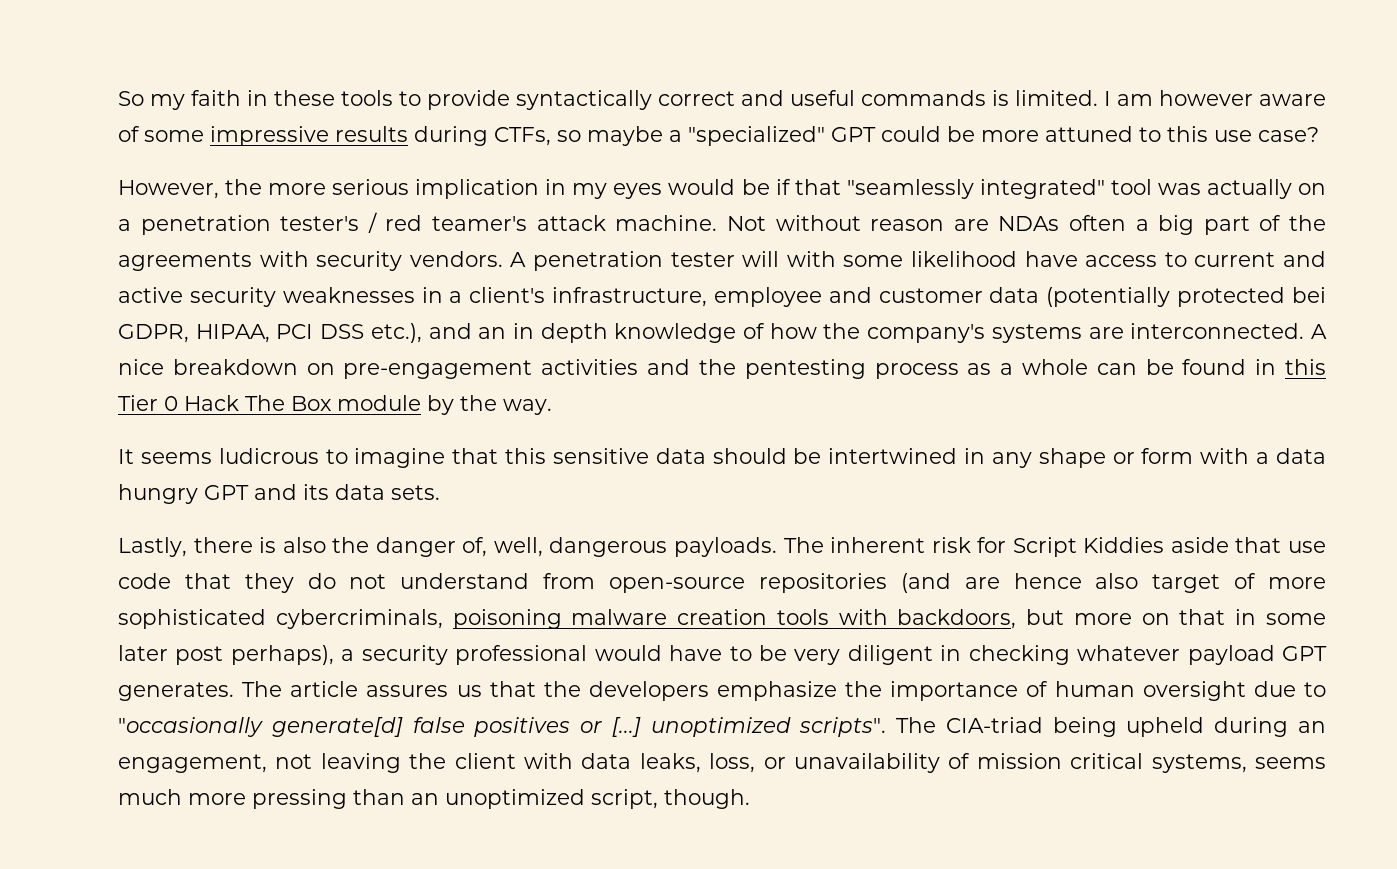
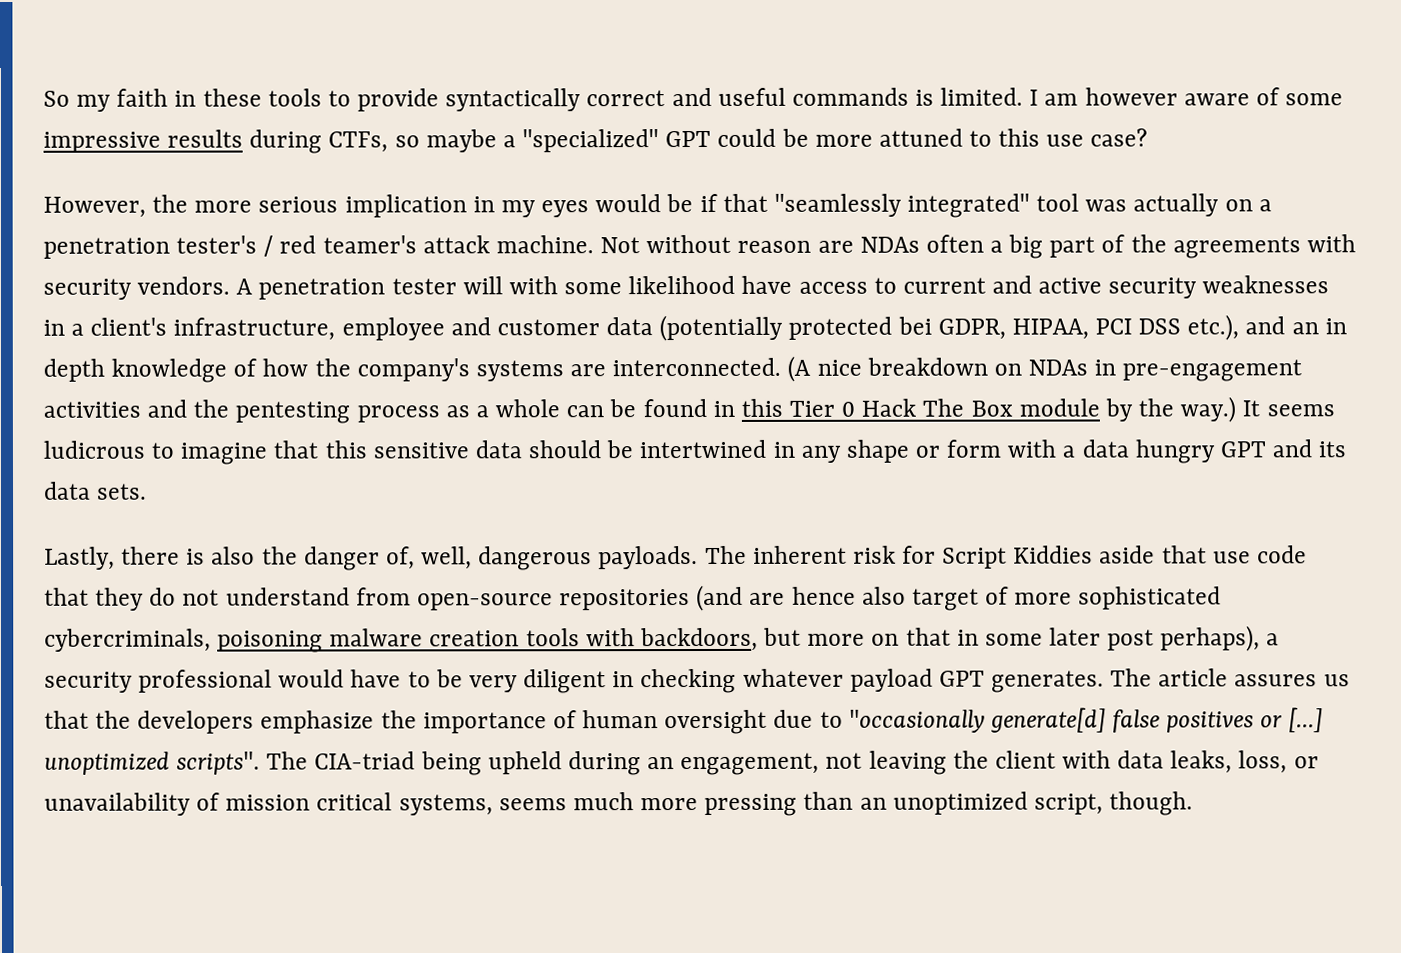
- A nice breakdown on pre-engagement activities and the pentesting process as a whole can be found in this Tier 0 Hack The Box module by the way.
- It seems ludicrous to imagine that this sensitive data should be intertwined in any shape or form with a data hungry GPT and its data sets.
+ (A nice breakdown on NDAs in pre-engagement activities and the pentesting process as a whole can be found in this Tier 0 Hack The Box module by the way.) It seems ludicrous to imagine that this sensitive data should be intertwined in any shape or form with a data hungry GPT and its data sets.

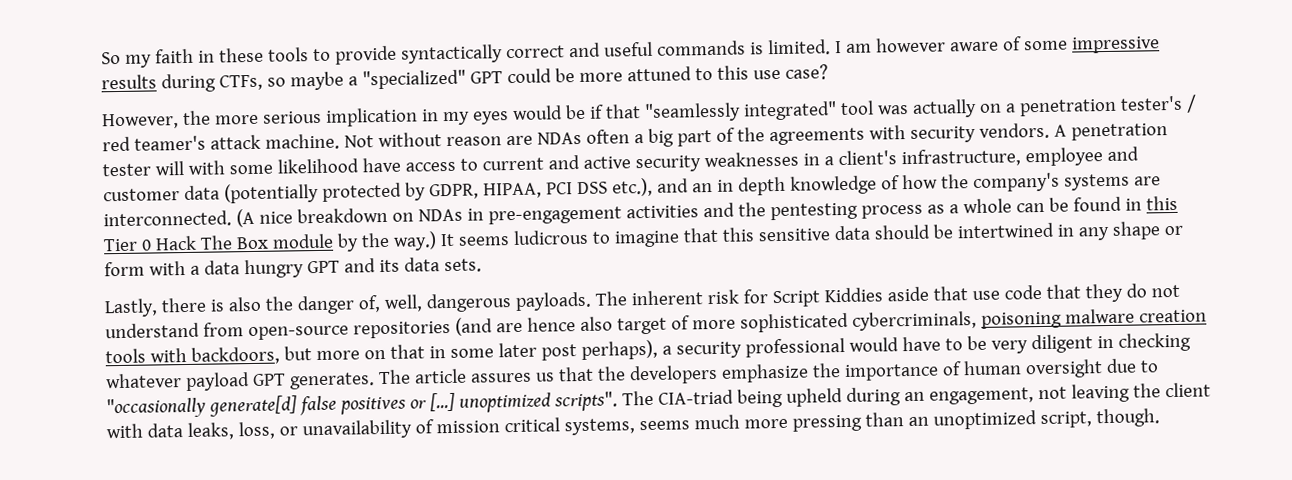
- A penetration tester will with some likelihood have access to current and active security weaknesses in a client's infrastructure, employee and customer data (potentially protected bei GDPR, HIPAA, PCI DSS etc.), and an in depth knowledge of how the company's systems are interconnected.
+ A penetration tester will with some likelihood have access to current and active security weaknesses in a client's infrastructure, employee and customer data (potentially protected by GDPR, HIPAA, PCI DSS etc.), and an in depth knowledge of how the company's systems are interconnected.

